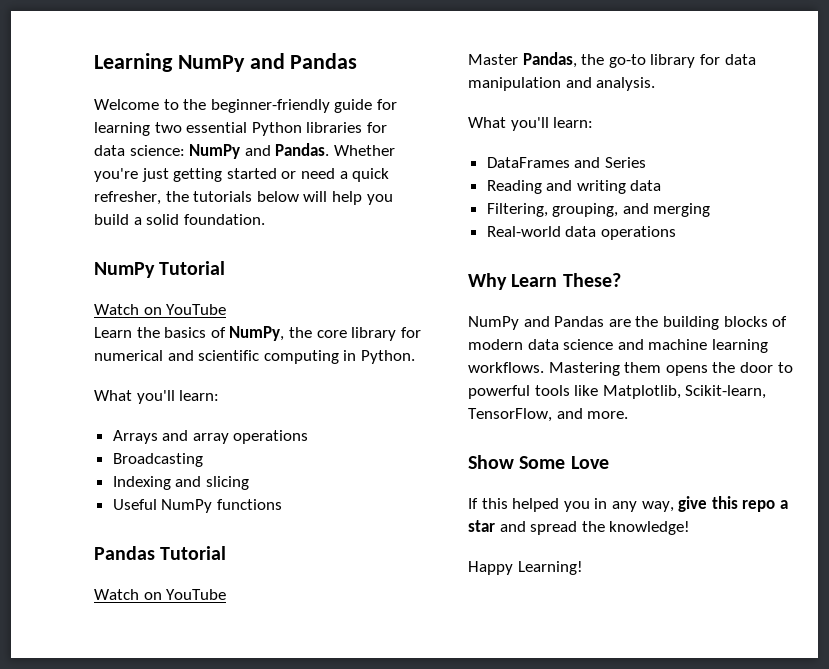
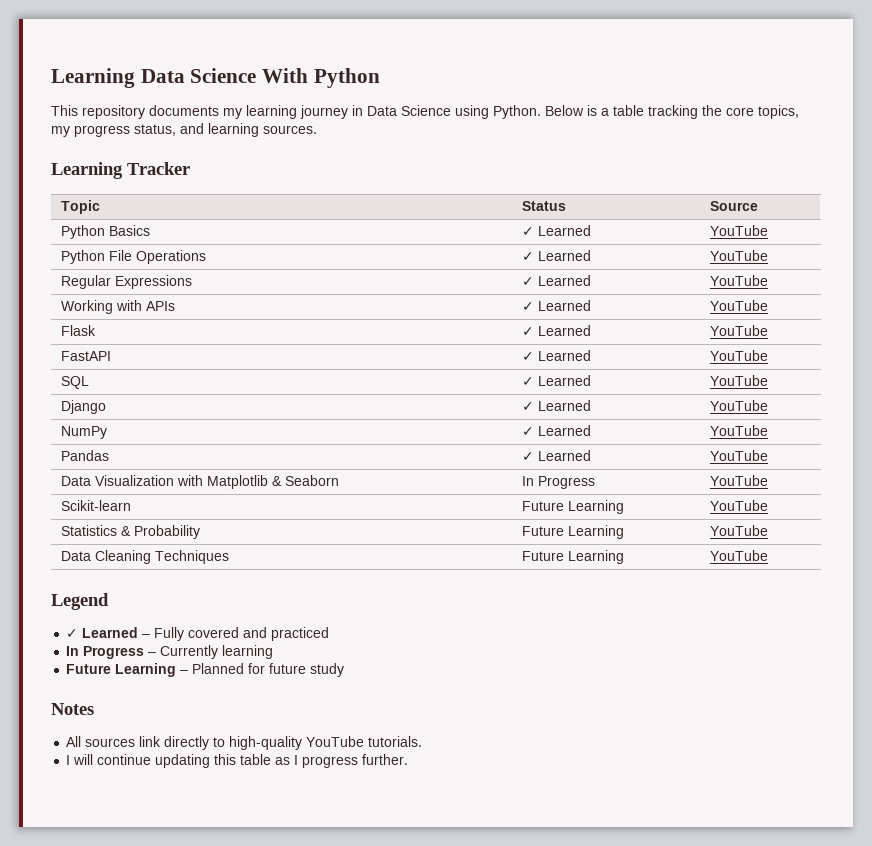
- Learning NumPy and Pandas
- Welcome to the beginner-friendly guide for learning two essential Python libraries for data science: NumPy and Pandas. Whether you're just getting started or need a quick refresher, the tutorials below will help you build a solid foundation.
- NumPy Tutorial
- Watch on YouTube
- Learn the basics of NumPy, the core library for numerical and scientific computing in Python.
- What you'll learn:
- Arrays and array operations
- Broadcasting
- Indexing and slicing
- Useful NumPy functions
- Pandas Tutorial
- Watch on YouTube
- Master Pandas, the go-to library for data manipulation and analysis.
- What you'll learn:
- DataFrames and Series
- Reading and writing data
- Filtering, grouping, and merging
- Real-world data operations
- Why Learn These?
- NumPy and Pandas are the building blocks of modern data science and machine learning workflows. Mastering them opens the door to powerful tools like Matplotlib, Scikit-learn, TensorFlow, and more.
- Show Some Love
- If this helped you in any way, give this repo a star and spread the knowledge!
- Happy Learning!
+ Learning Data Science With Python
+ This repository documents my learning journey in Data Science using Python. Below is a table tracking the core topics, my progress status, and learning sources.
+ Learning Tracker
+ Topic | Status | Source
+ Python Basics | ✓ Learned | YouTube
+ Python File Operations | ✓ Learned | YouTube
+ Regular Expressions | ✓ Learned | YouTube
+ Working with APIs | ✓ Learned | YouTube
+ Flask | ✓ Learned | YouTube
+ FastAPI | ✓ Learned | YouTube
+ SQL | ✓ Learned | YouTube
+ Django | ✓ Learned | YouTube
+ NumPy | ✓ Learned | YouTube
+ Pandas | ✓ Learned | YouTube
+ Data Visualization with Matplotlib & Seaborn | In Progress | YouTube
+ Scikit-learn | Future Learning | YouTube
+ Statistics & Probability | Future Learning | YouTube
+ Data Cleaning Techniques | Future Learning | YouTube
+ Legend
+ ✓ Learned – Fully covered and practiced
+ In Progress – Currently learning
+ Future Learning – Planned for future study
+ Notes
+ All sources link directly to high-quality YouTube tutorials.
+ I will continue updating this table as I progress further.

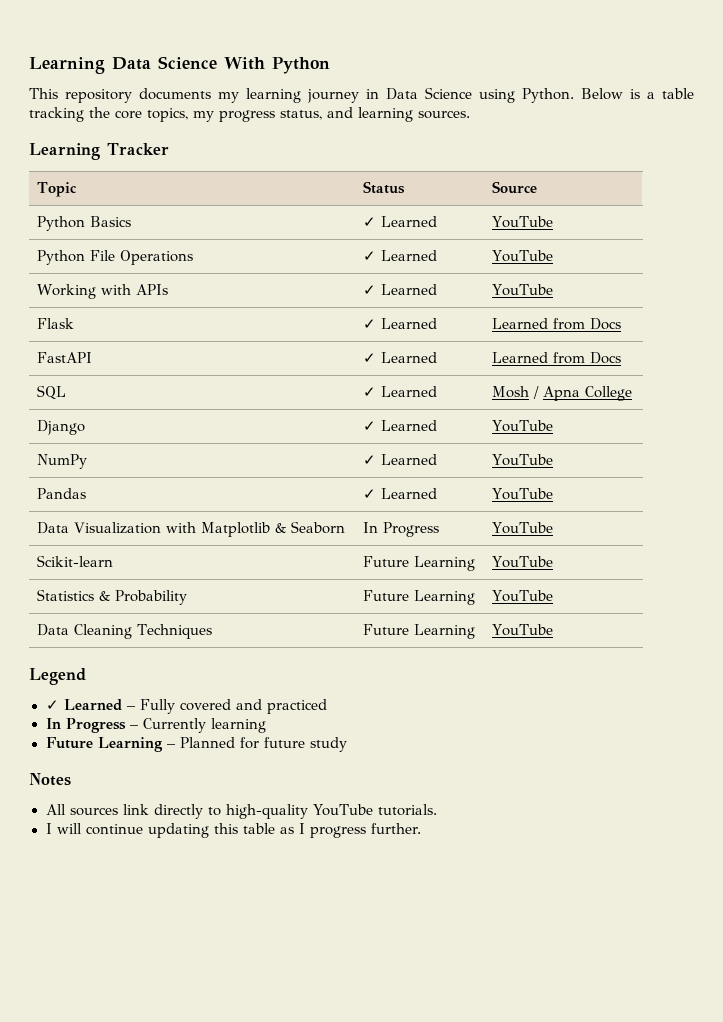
- Regular Expressions | ✓ Learned | YouTube
- Flask | ✓ Learned | YouTube
+ Flask | ✓ Learned | Learned from Docs
- FastAPI | ✓ Learned | YouTube
+ FastAPI | ✓ Learned | Learned from Docs
- SQL | ✓ Learned | YouTube
+ SQL | ✓ Learned | Mosh / Apna College

